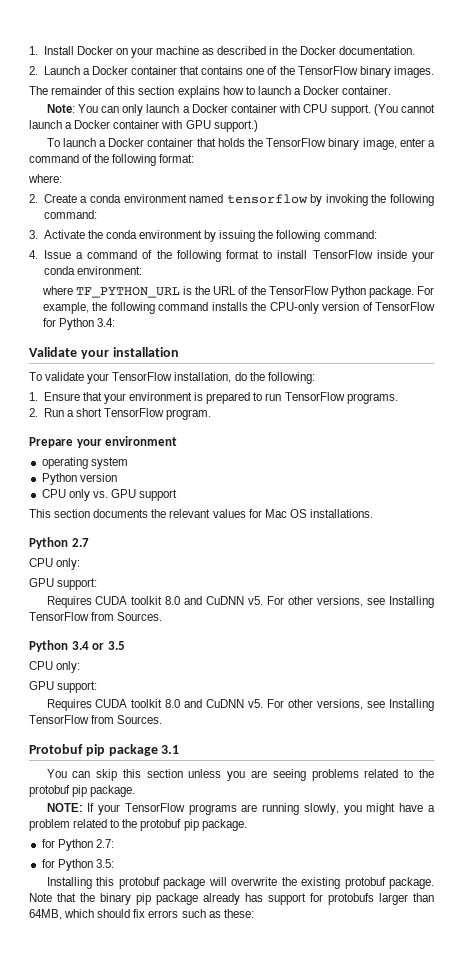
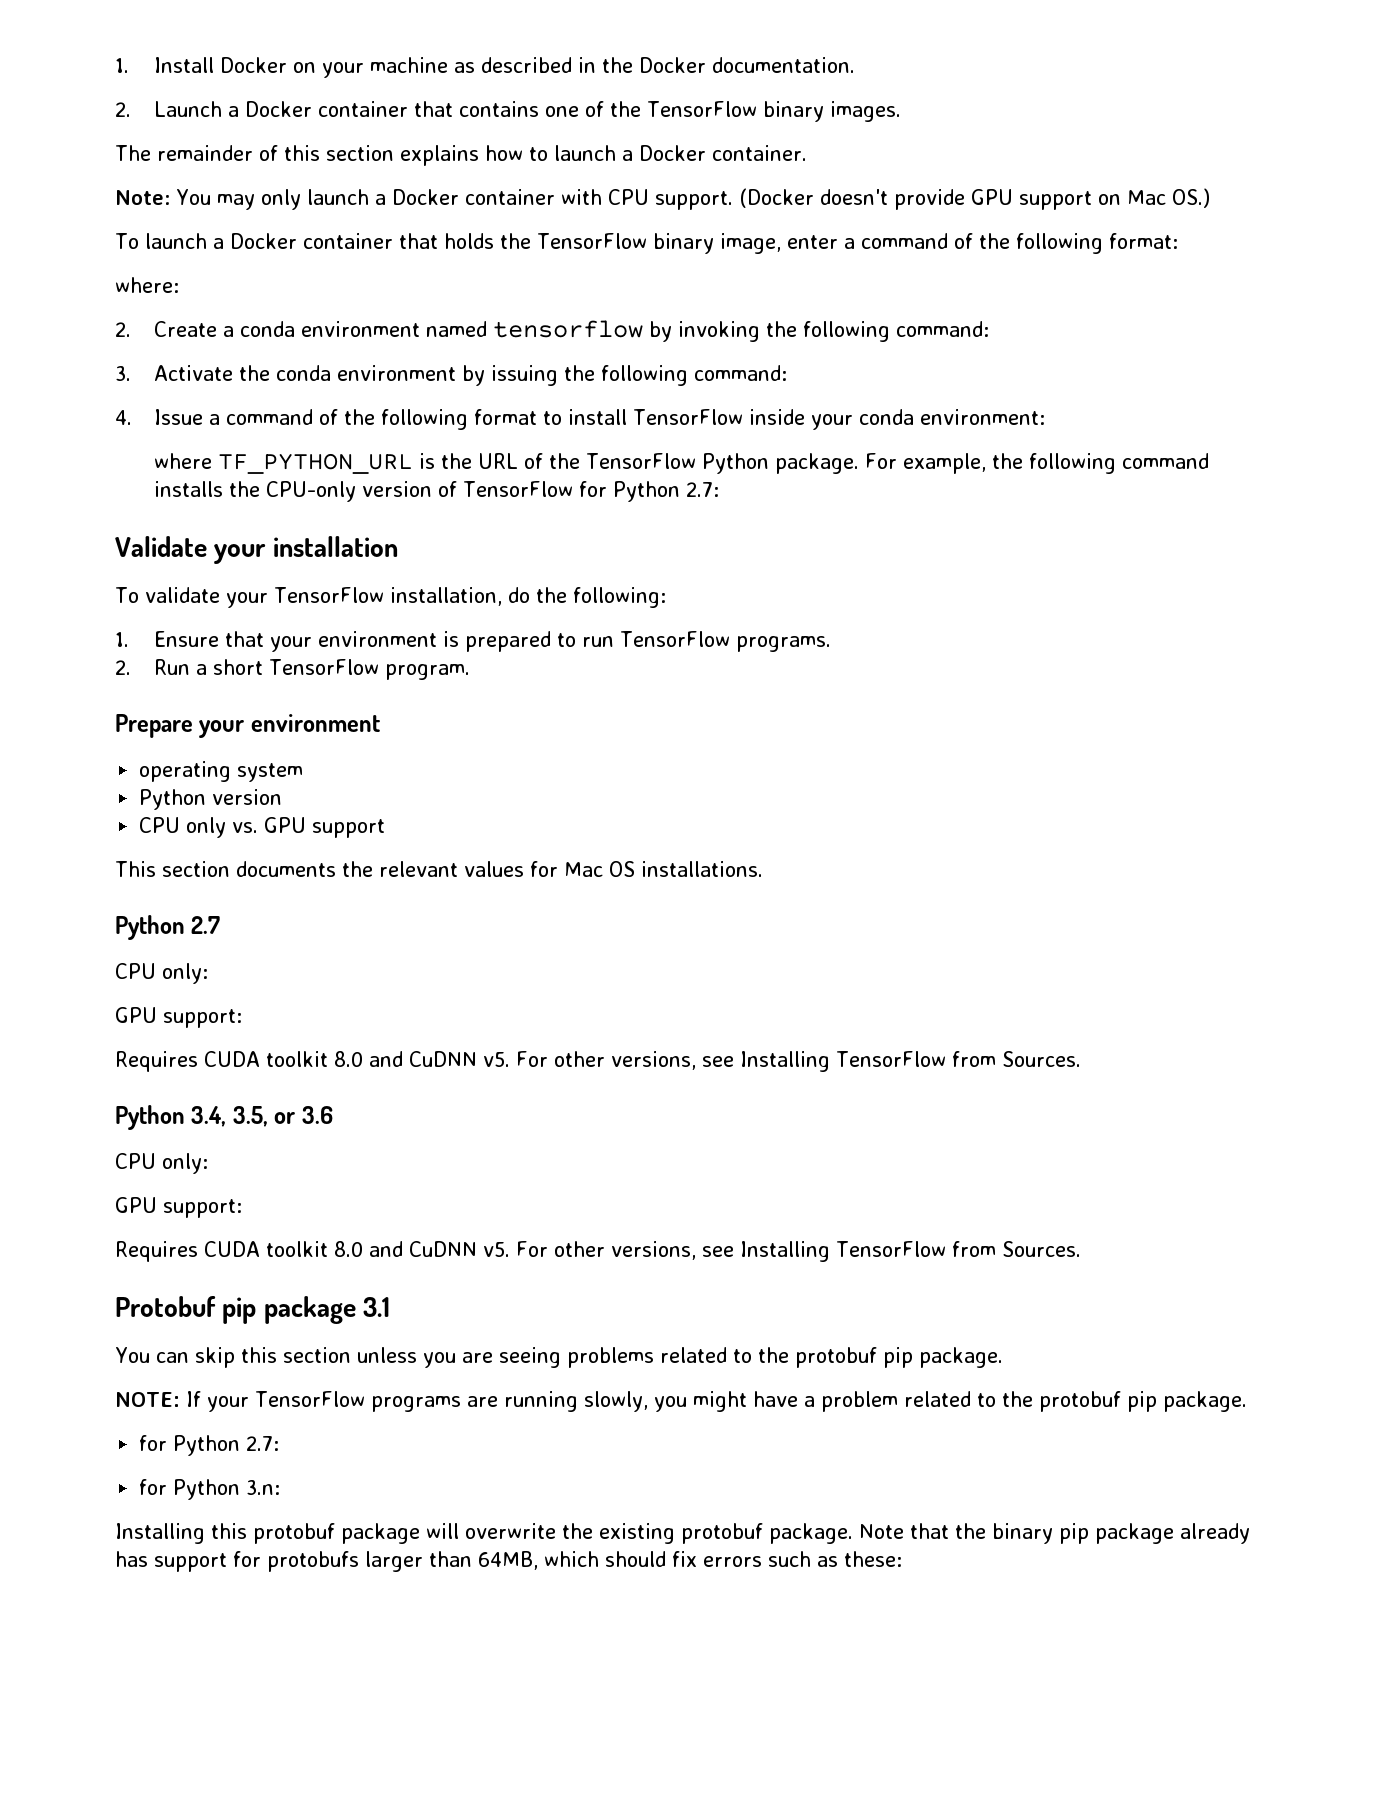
- Note: You can only launch a Docker container with CPU support.
+ Note: You may only launch a Docker container with CPU support.
- (You cannot launch a Docker container with GPU support.)
+ (Docker doesn't provide GPU support on Mac OS.)
- For example, the following command installs the CPU-only version of TensorFlow for Python 3.4:
+ For example, the following command installs the CPU-only version of TensorFlow for Python 2.7:
- Python 3.4 or 3.5
+ Python 3.4, 3.5, or 3.6
- for Python 3.5:
+ for Python 3.n:

